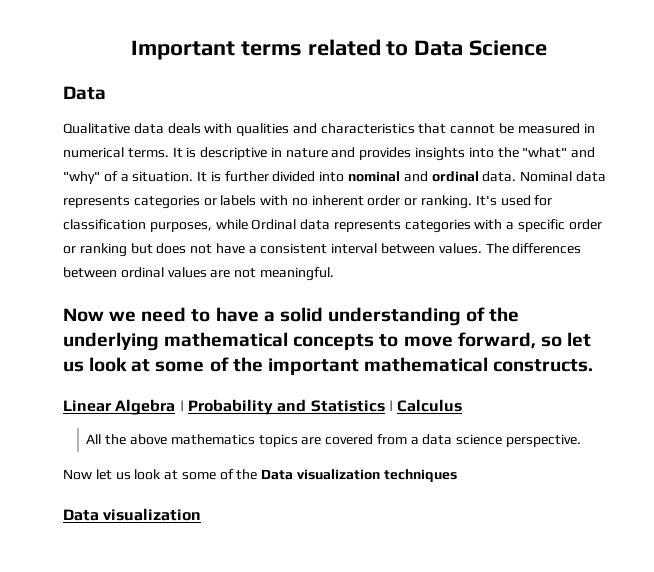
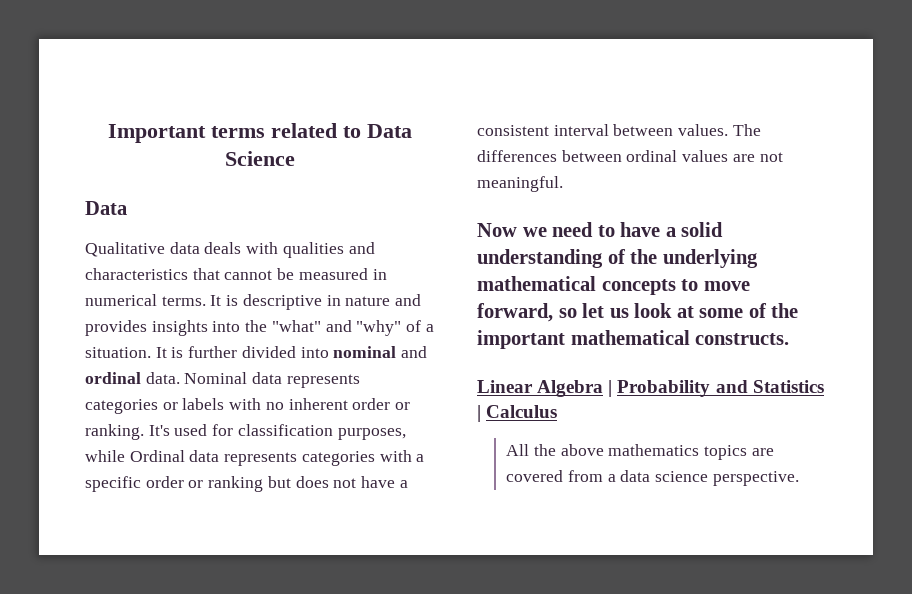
- Now let us look at some of the Data visualization techniques
- Data visualization

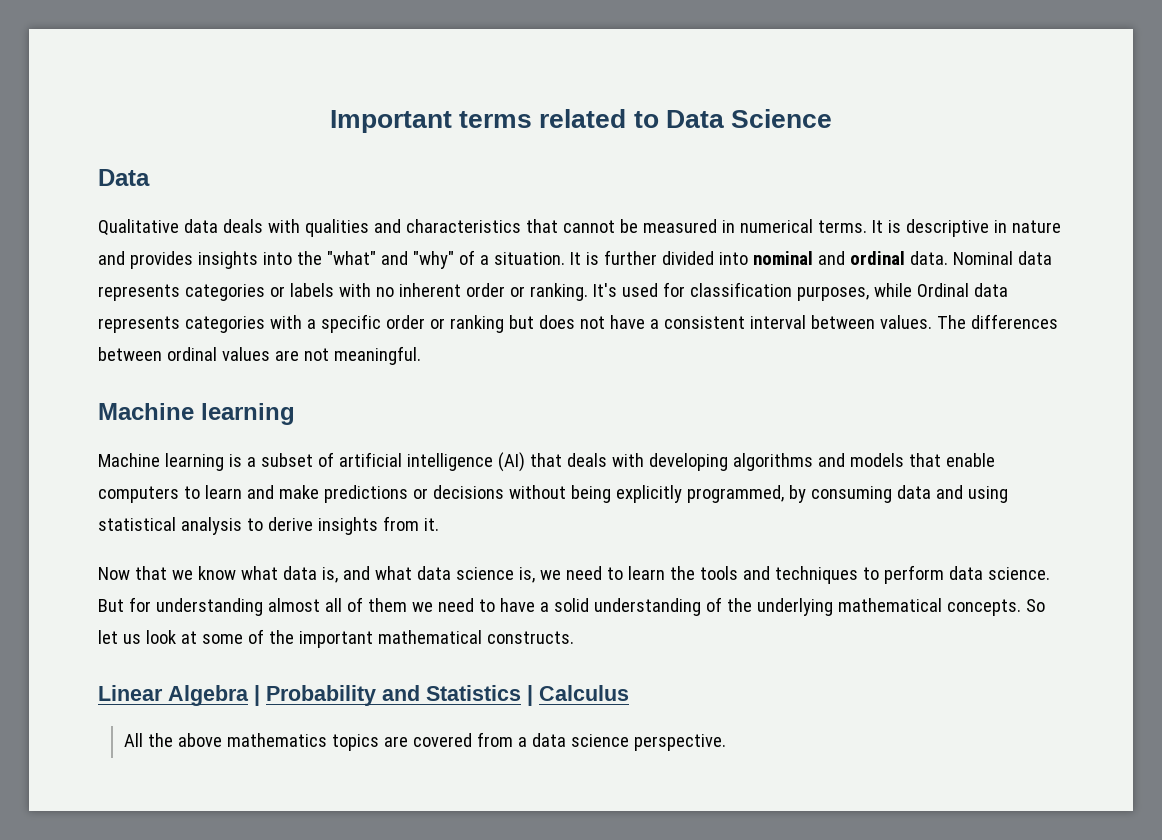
  The differences between ordinal values are not meaningful.
- Now we need to have a solid understanding of the underlying mathematical concepts to move forward, so let us look at some of the important mathematical constructs.
+ Machine learning
+ Machine learning is a subset of artificial intelligence (AI) that deals with developing algorithms and models that enable computers to learn and make predictions or decisions without being explicitly programmed, by consuming data and using statistical analysis to derive insights from it.
+ Now that we know what data is, and what data science is, we need to learn the tools and techniques to perform data science. But for understanding almost all of them we need to have a solid understanding of the underlying mathematical concepts. So let us look at some of the important mathematical constructs.

